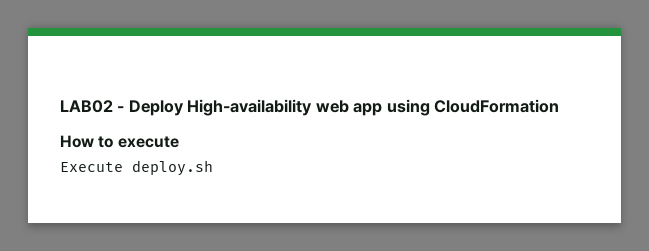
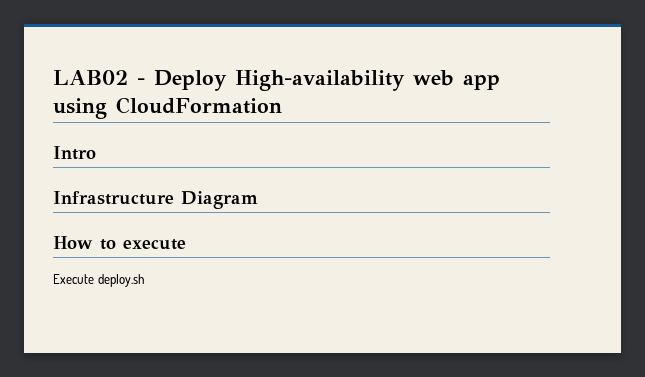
+ Intro
+ Infrastructure Diagram

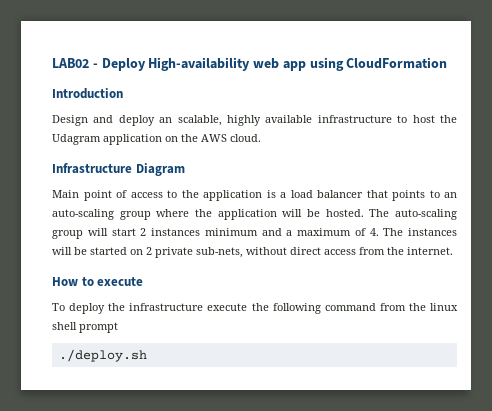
- Intro
+ Introduction
+ Design and deploy an scalable, highly available infrastructure to host the Udagram application on the AWS cloud.
  Infrastructure Diagram
+ Main point of access to the application is a load balancer that points to an auto-scaling group where the application will be hosted. The auto-scaling group will start 2 instances minimum and a maximum of 4. The instances will be started on 2 private sub-nets, without direct access from the internet.
  How to execute
- Execute deploy.sh
+ To deploy the infrastructure execute the following command from the linux shell prompt
+ ./deploy.sh

